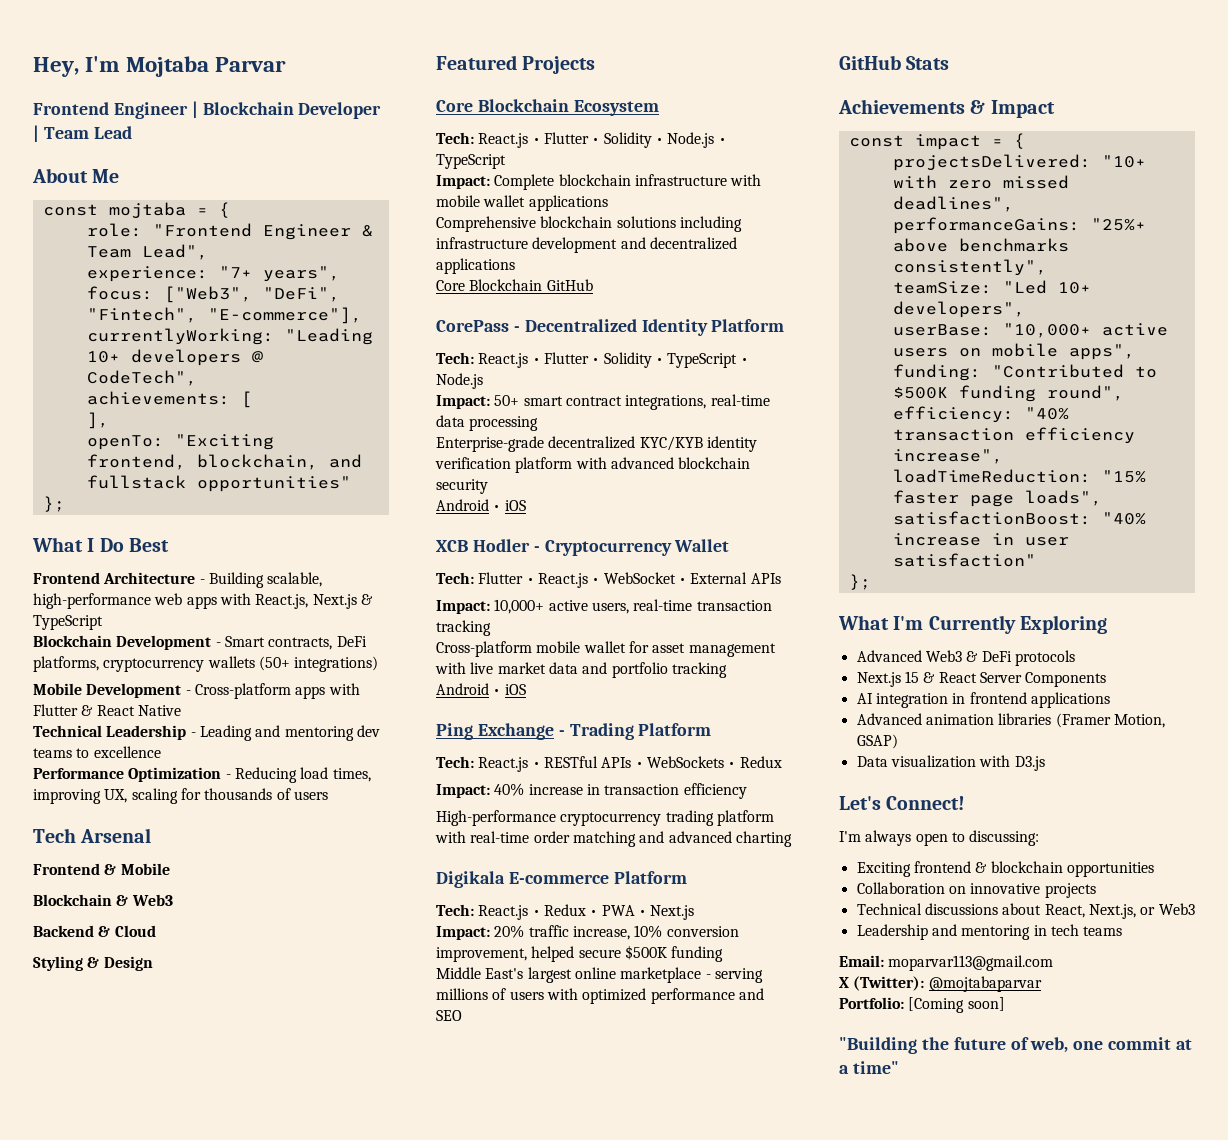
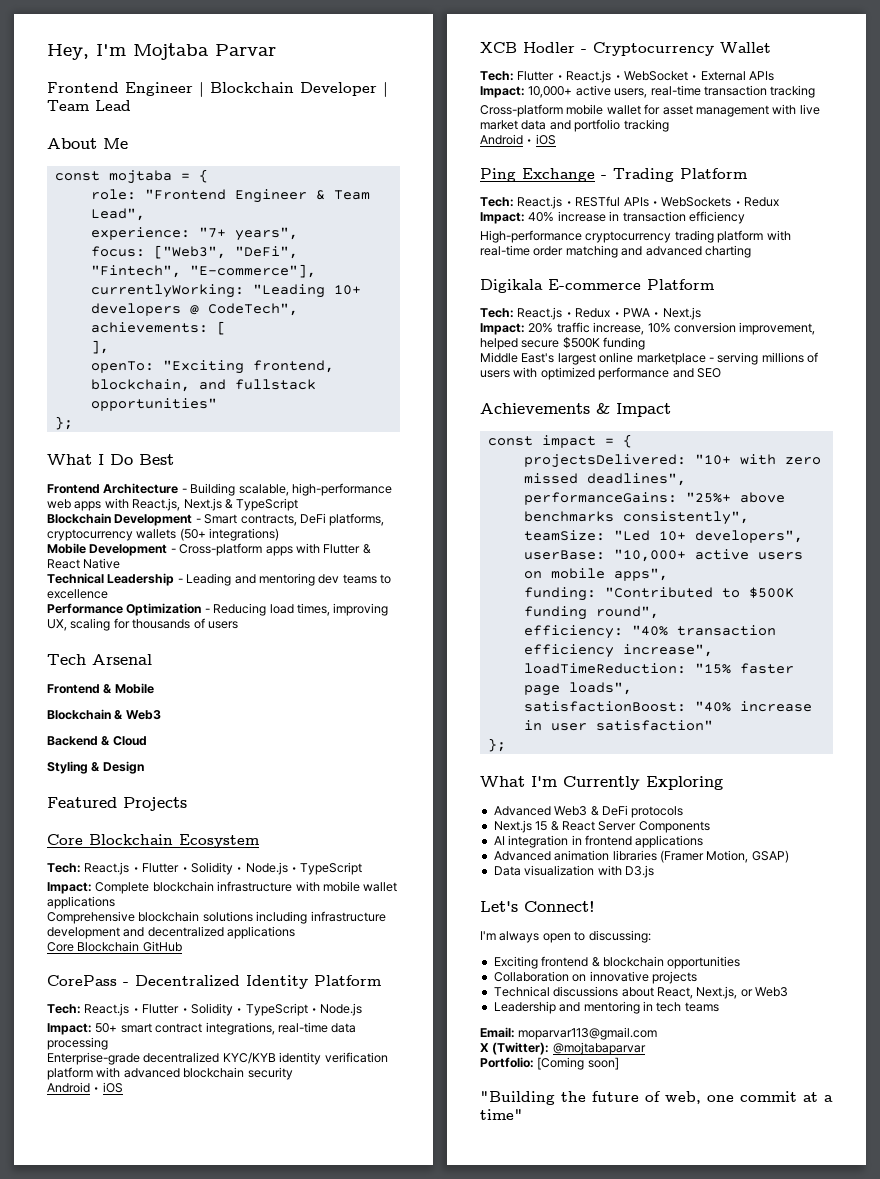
- GitHub Stats

